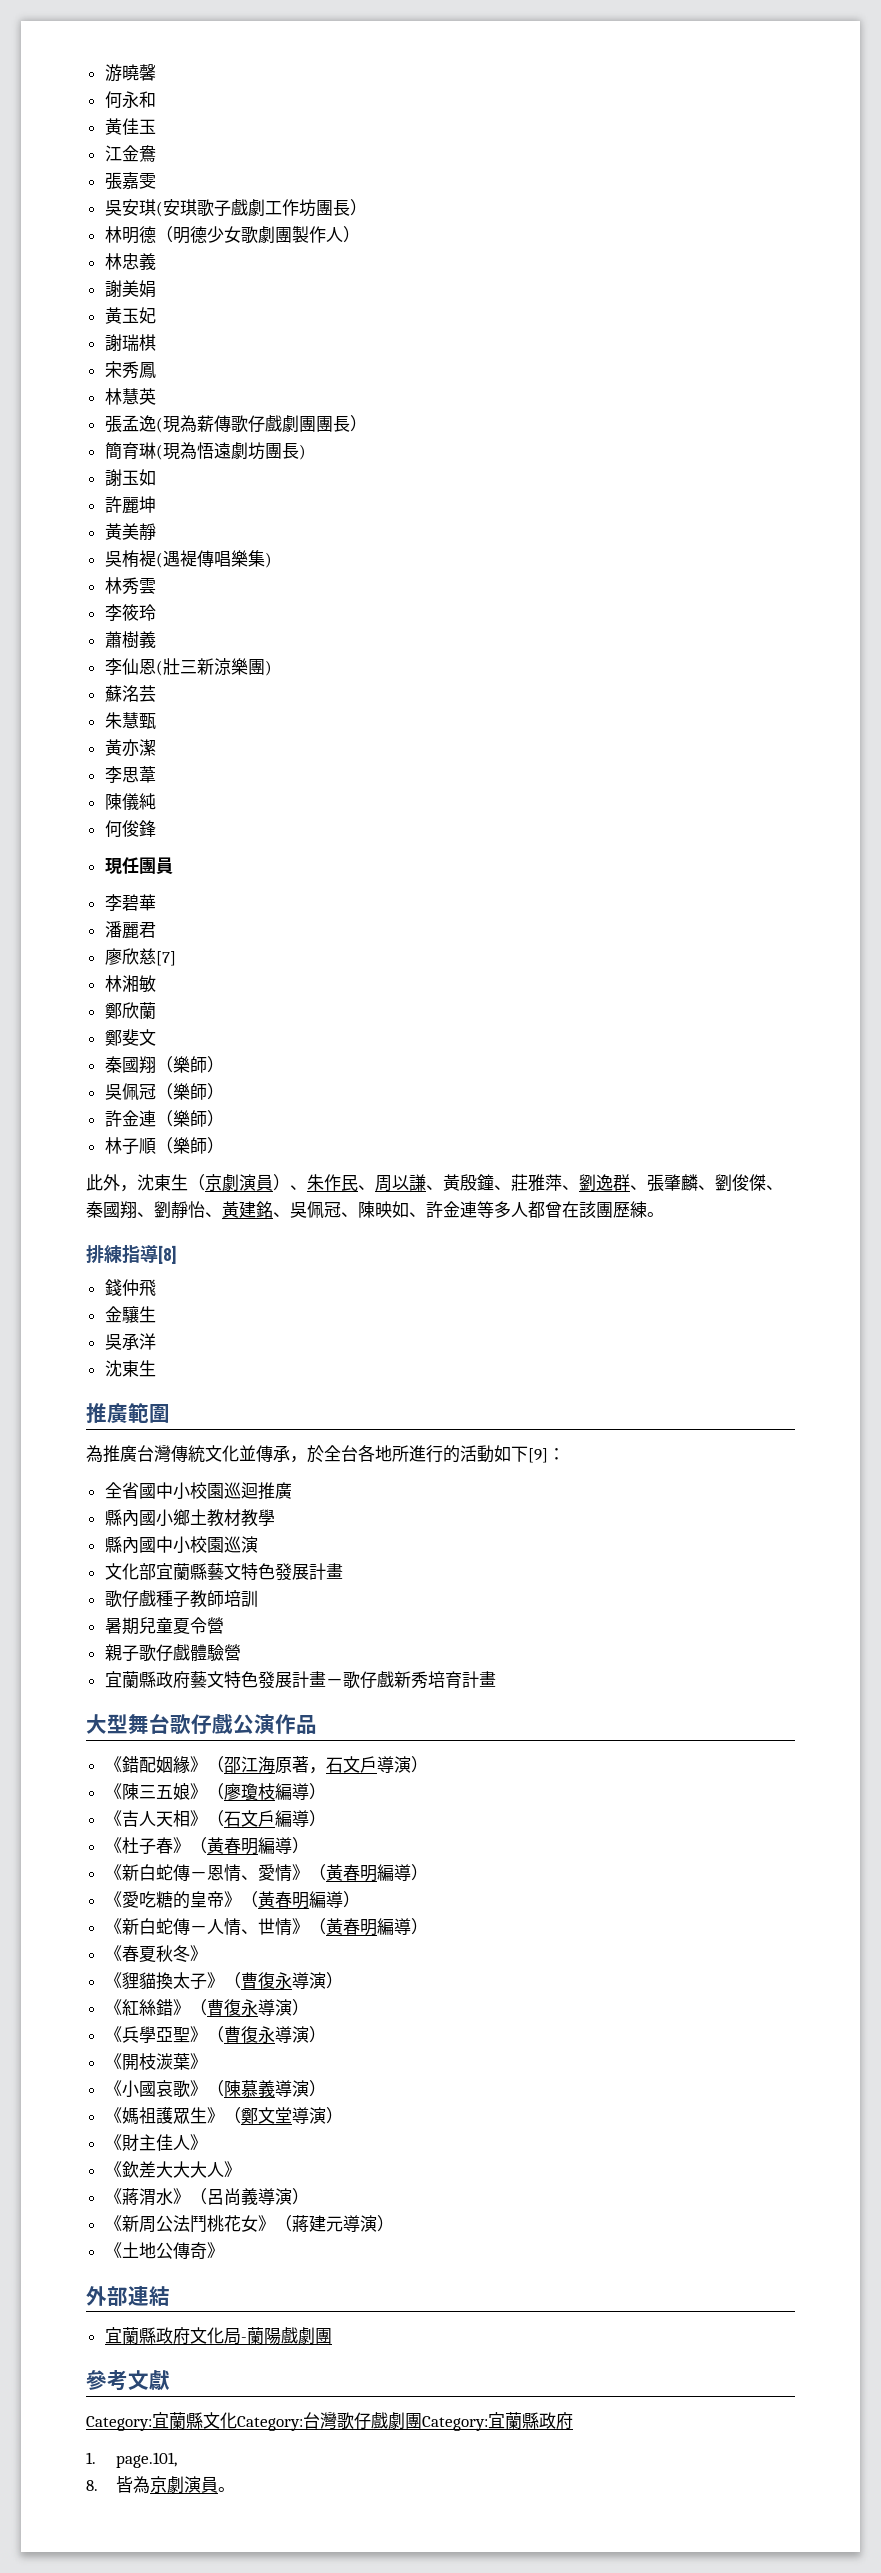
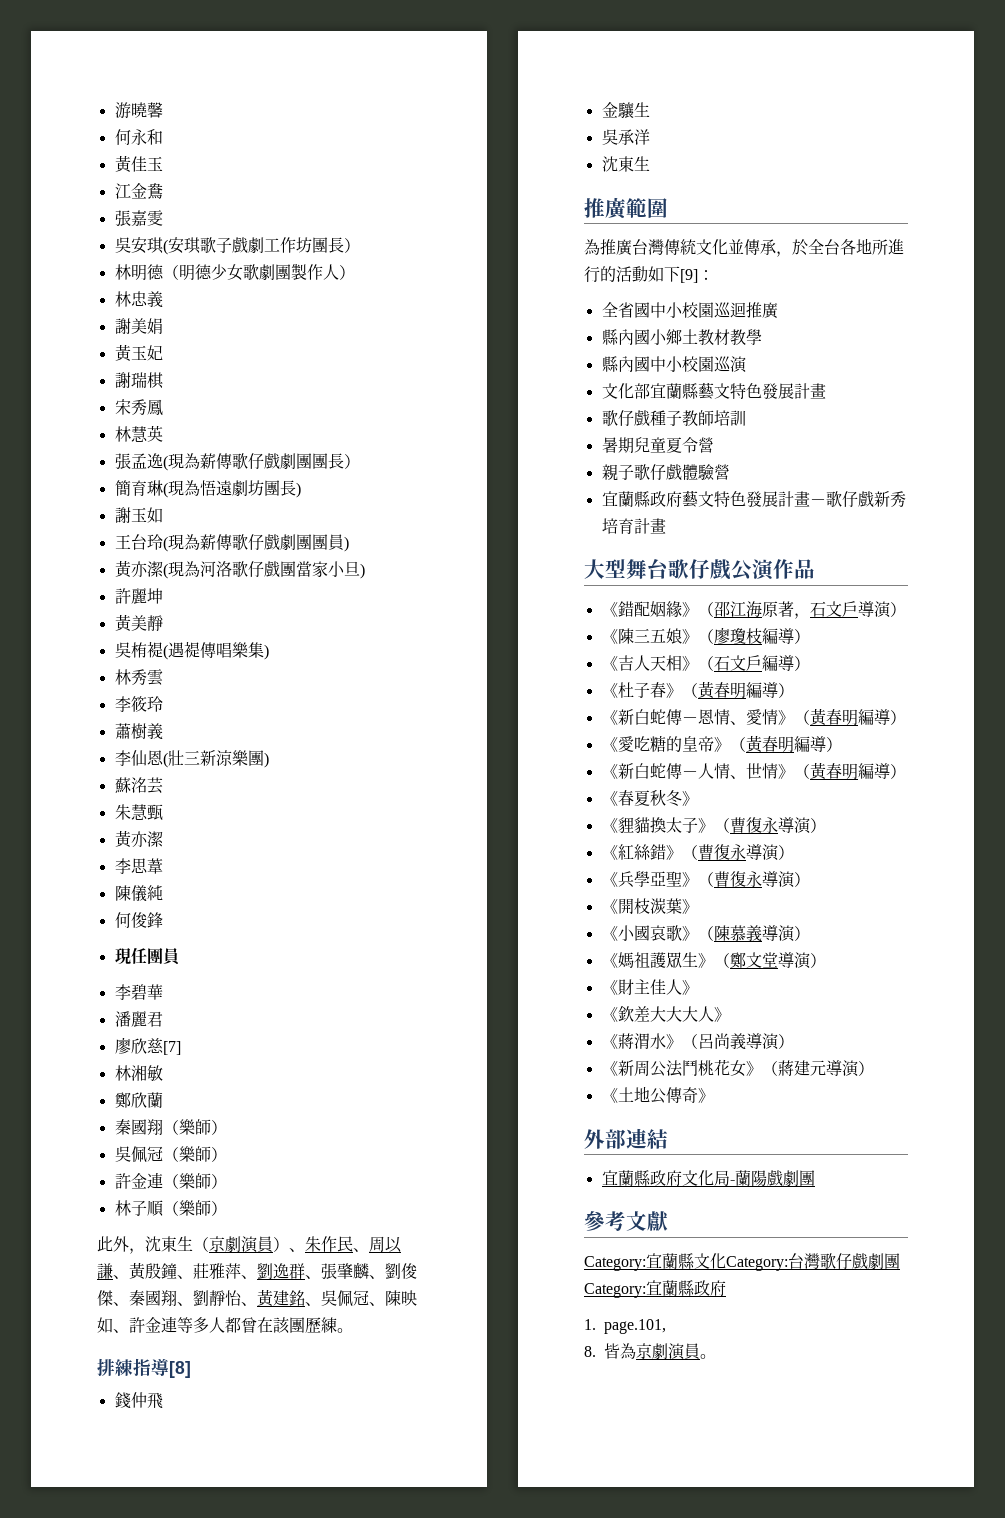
+ 王台玲(現為薪傳歌仔戲劇團團員)
+ 黃亦潔(現為河洛歌仔戲團當家小旦)
- 鄭斐文

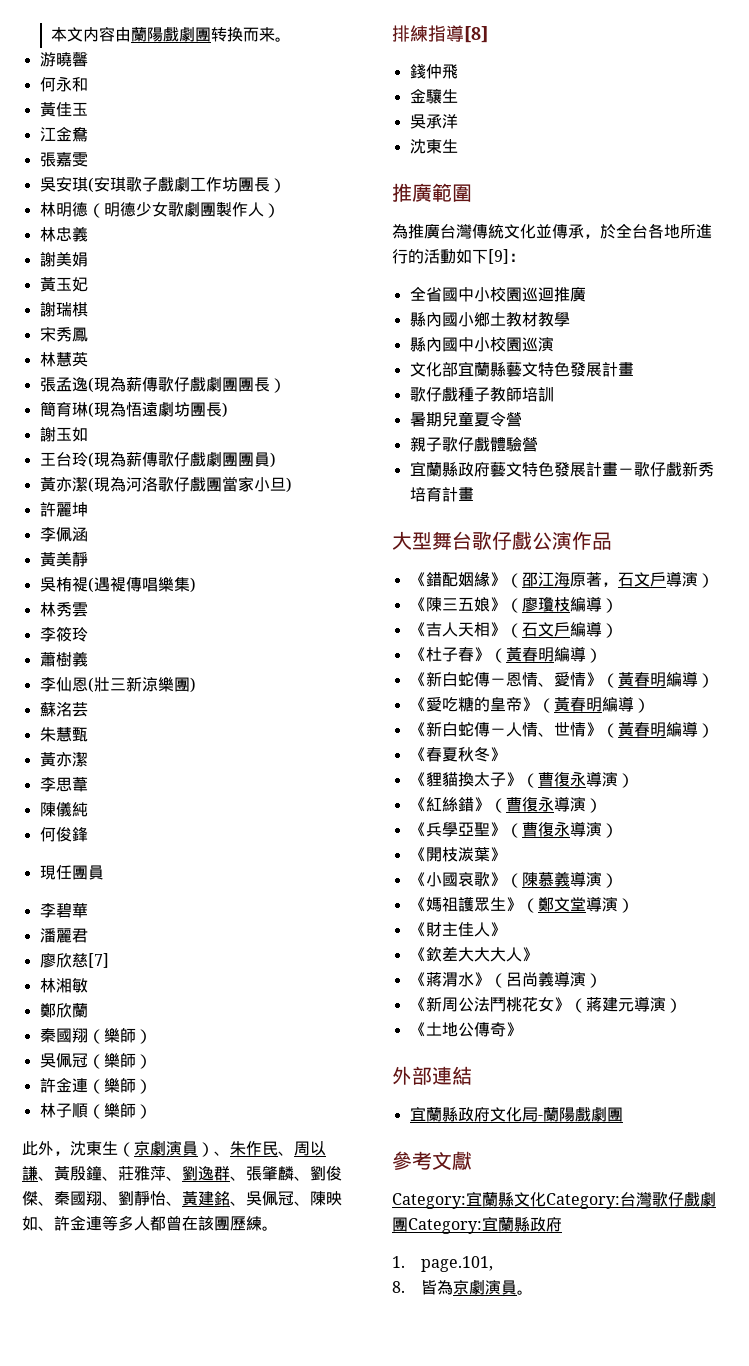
+ 本文内容由蘭陽戲劇團转换而来。
+ 李佩涵

